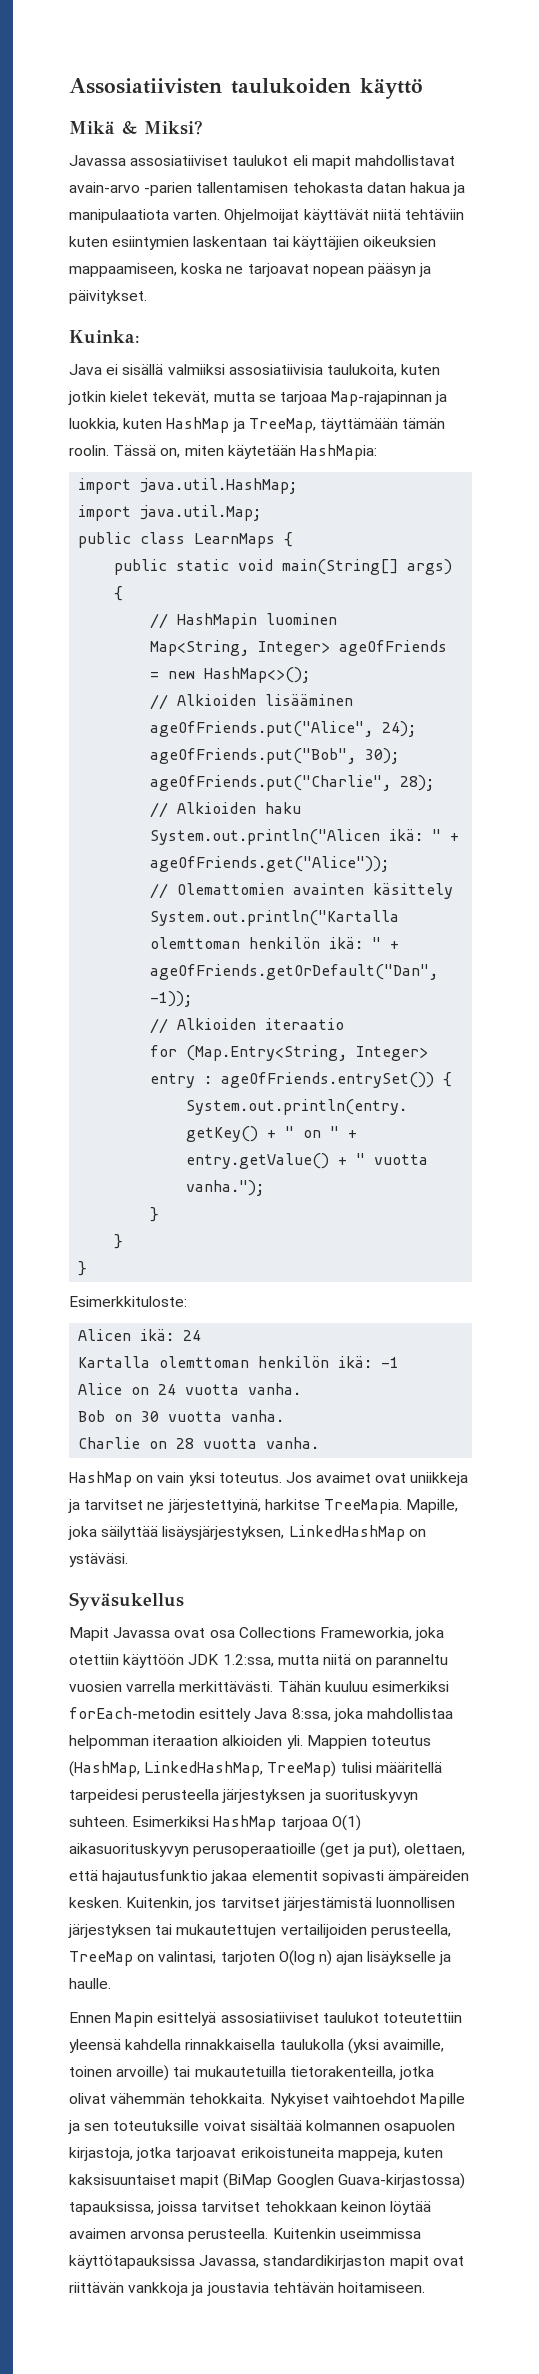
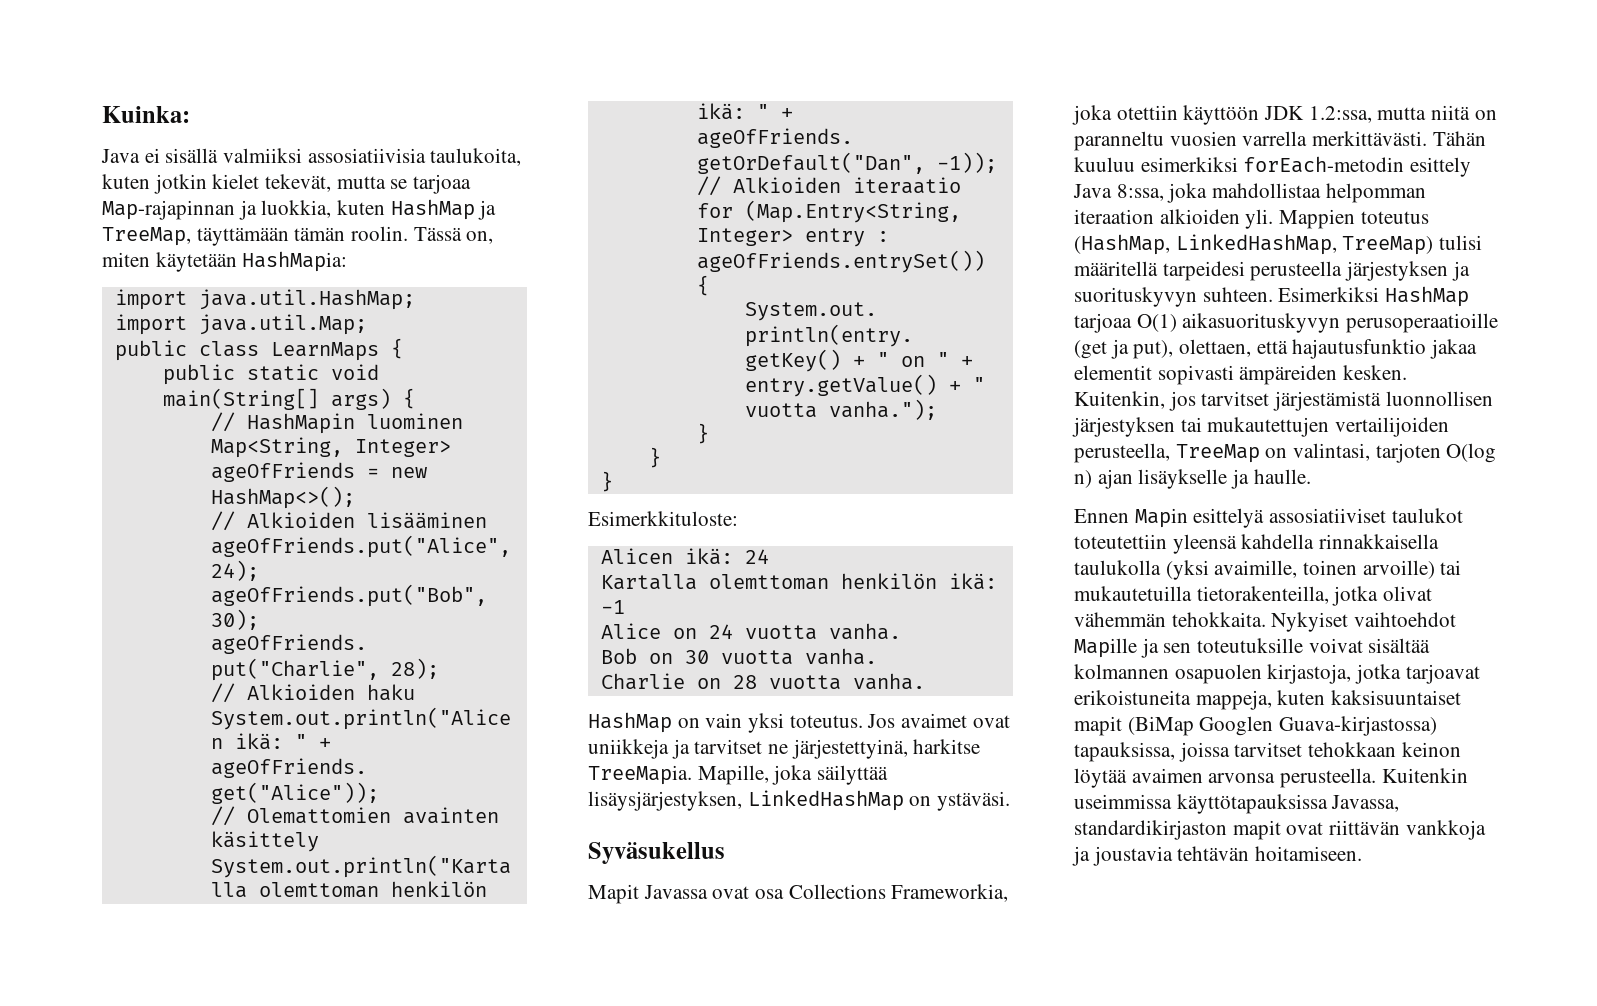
- Assosiatiivisten taulukoiden käyttö
- Mikä & Miksi?
- Javassa assosiatiiviset taulukot eli mapit mahdollistavat avain-arvo -parien tallentamisen tehokasta datan hakua ja manipulaatiota varten. Ohjelmoijat käyttävät niitä tehtäviin kuten esiintymien laskentaan tai käyttäjien oikeuksien mappaamiseen, koska ne tarjoavat nopean pääsyn ja päivitykset.

